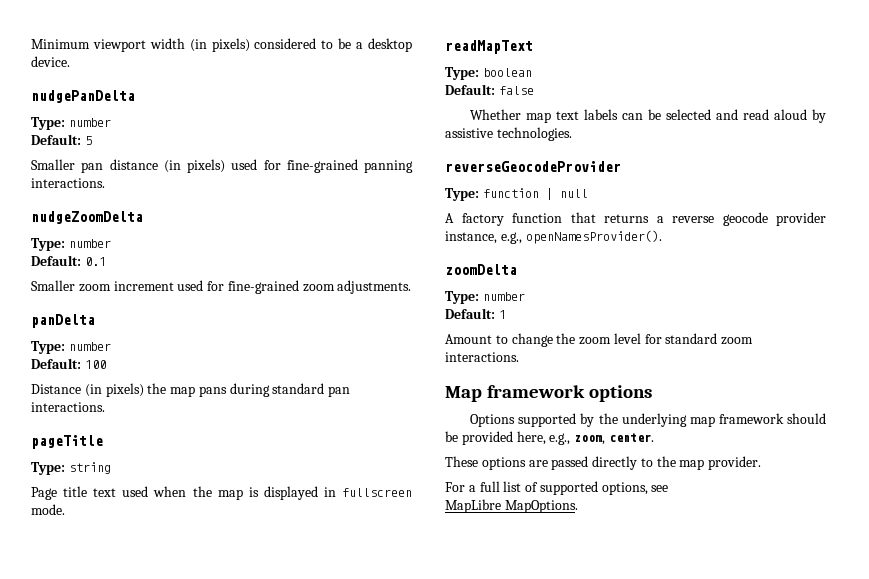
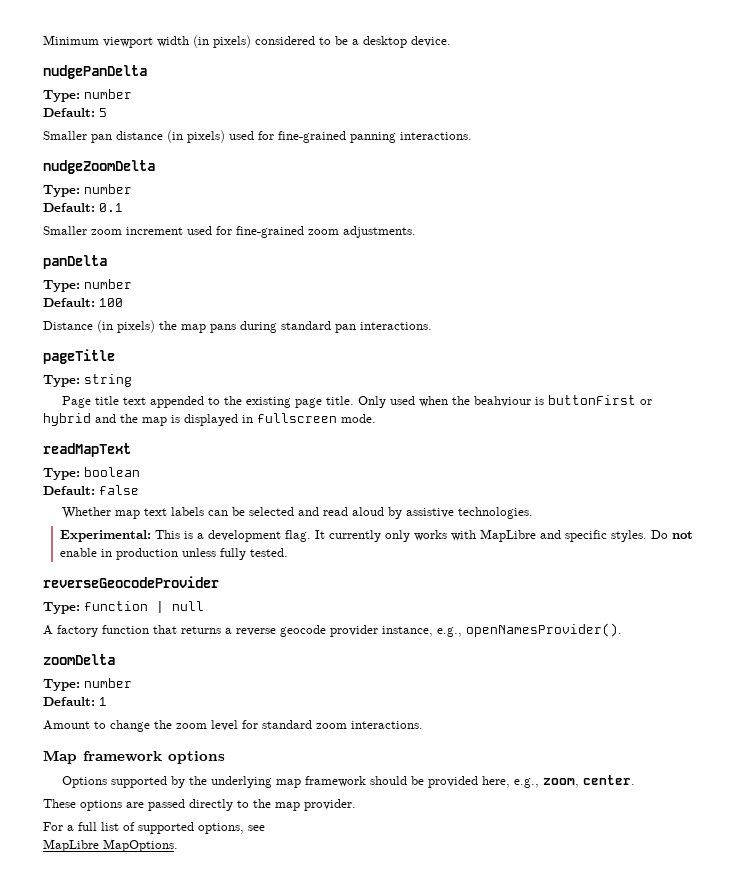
- Page title text used when the map is displayed in fullscreen mode.
+ Page title text appended to the existing page title. Only used when the beahviour is buttonFirst or hybrid and the map is displayed in fullscreen mode.
+ Experimental: This is a development flag. It currently only works with MapLibre and specific styles. Do not enable in production unless fully tested.

